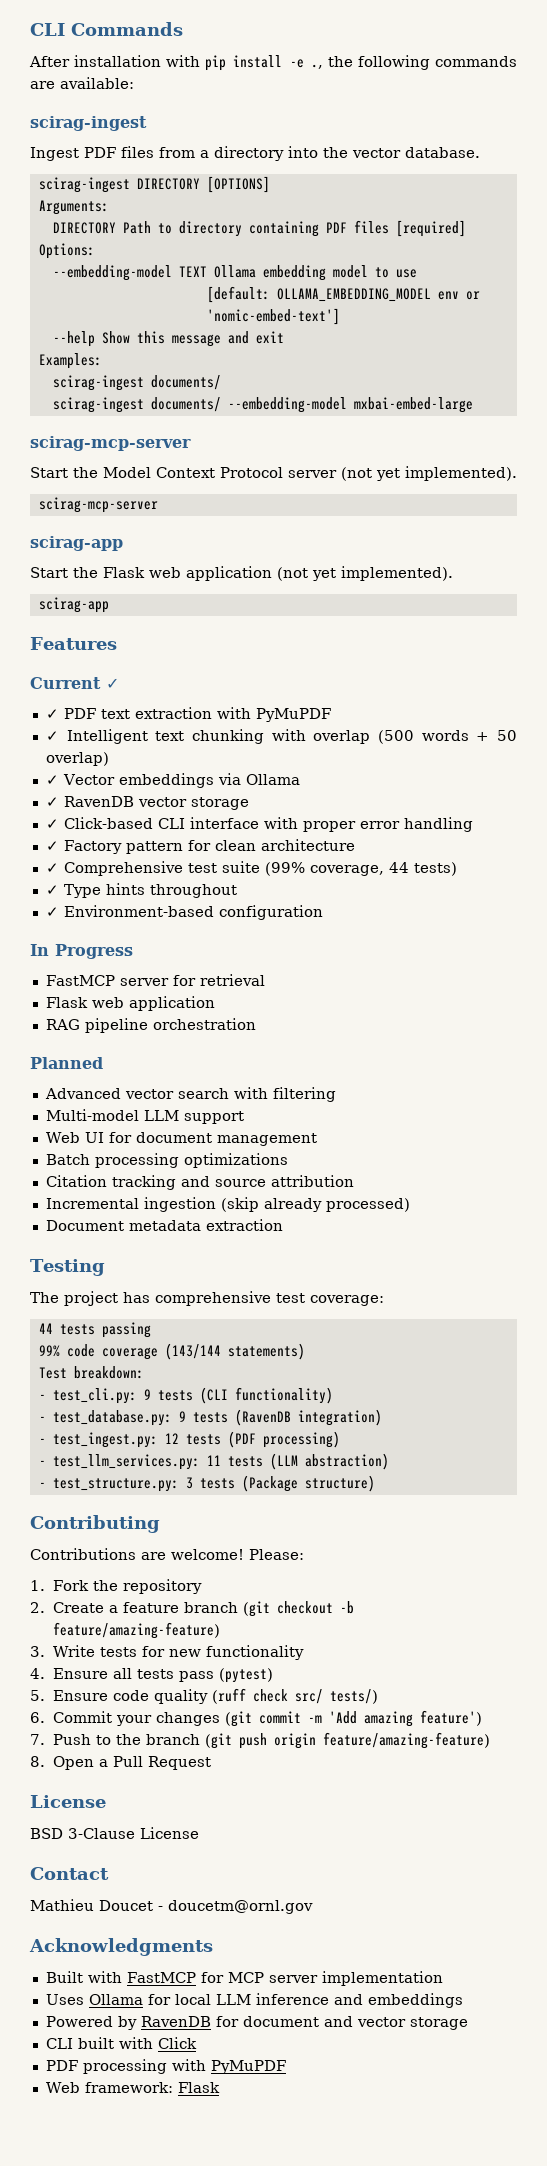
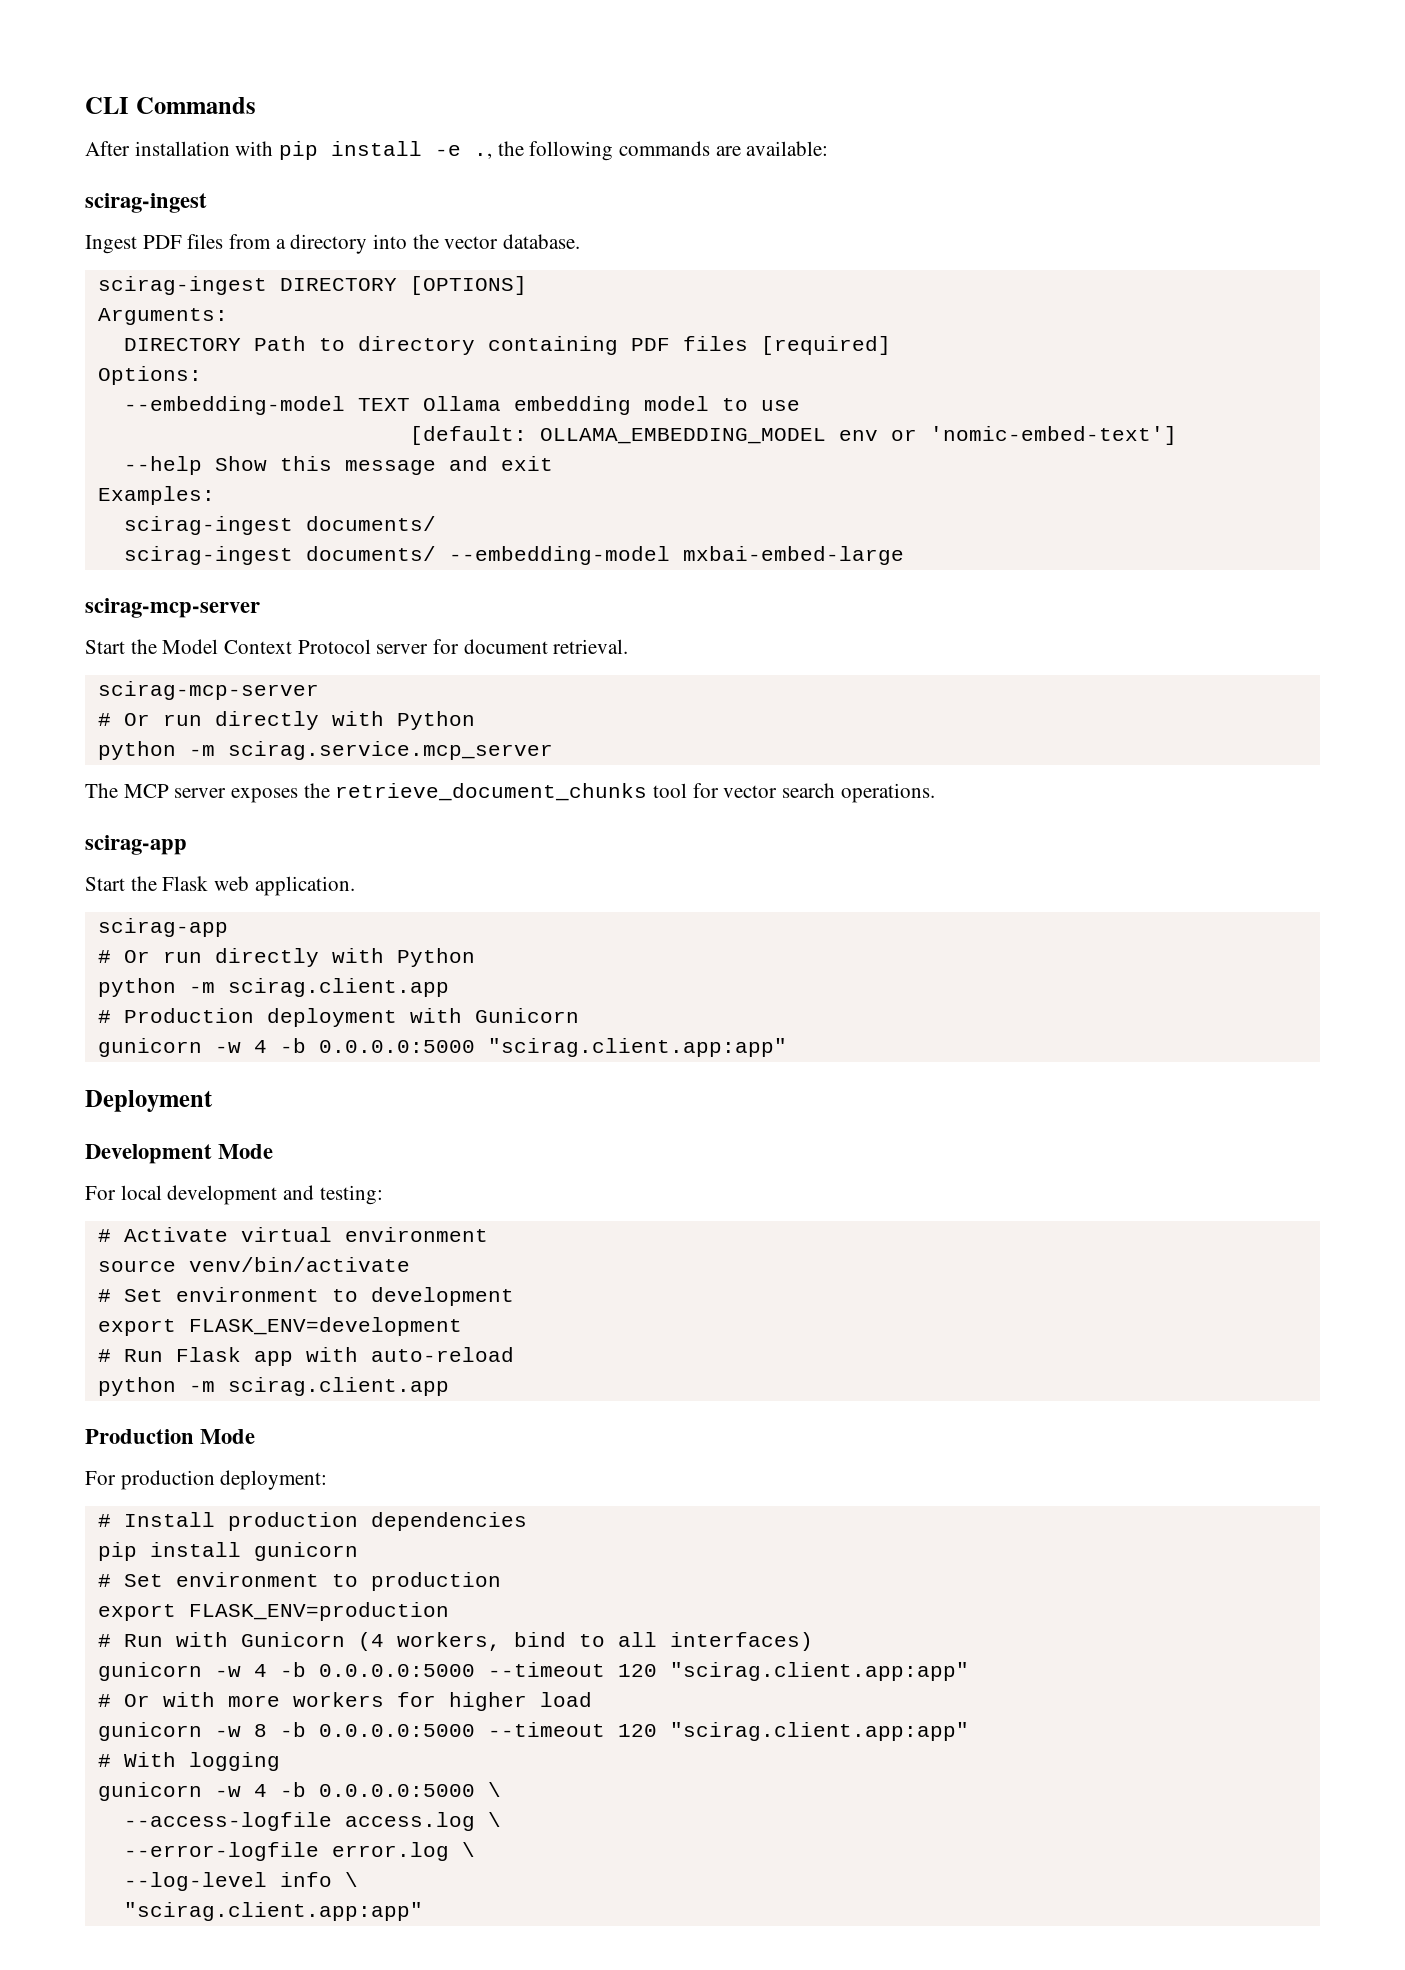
- Start the Model Context Protocol server (not yet implemented).
+ Start the Model Context Protocol server for document retrieval.
  scirag-mcp-server
+ # Or run directly with Python
+ python -m scirag.service.mcp_server
+ The MCP server exposes the retrieve_document_chunks tool for vector search operations.
- Start the Flask web application (not yet implemented).
+ Start the Flask web application.
  scirag-app
- Features
- Current ✓
- ✓ PDF text extraction with PyMuPDF
- ✓ Intelligent text chunking with overlap (500 words + 50 overlap)
- ✓ Vector embeddings via Ollama
- ✓ RavenDB vector storage
- ✓ Click-based CLI interface with proper error handling
- ✓ Factory pattern for clean architecture
- ✓ Comprehensive test suite (99% coverage, 44 tests)
- ✓ Type hints throughout
- ✓ Environment-based configuration
- In Progress
- FastMCP server for retrieval
- Flask web application
- RAG pipeline orchestration
- Planned
- Advanced vector search with filtering
- Multi-model LLM support
- Web UI for document management
- Batch processing optimizations
- Citation tracking and source attribution
- Incremental ingestion (skip already processed)
- Document metadata extraction
- Testing
- The project has comprehensive test coverage:
- 44 tests passing
- 99% code coverage (143/144 statements)
- Test breakdown:
- - test_cli.py: 9 tests (CLI functionality)
- - test_database.py: 9 tests (RavenDB integration)
- - test_ingest.py: 12 tests (PDF processing)
- - test_llm_services.py: 11 tests (LLM abstraction)
- - test_structure.py: 3 tests (Package structure)
- Contributing
- Contributions are welcome! Please:
- 1. Fork the repository
- 2. Create a feature branch (git checkout -b feature/amazing-feature)
- 3. Write tests for new functionality
- 4. Ensure all tests pass (pytest)
- 5. Ensure code quality (ruff check src/ tests/)
- 6. Commit your changes (git commit -m 'Add amazing feature')
- 7. Push to the branch (git push origin feature/amazing-feature)
- 8. Open a Pull Request
- License
- BSD 3-Clause License
- Contact
- Mathieu Doucet - doucetm@ornl.gov
- Acknowledgments
- Built with FastMCP for MCP server implementation
- Uses Ollama for local LLM inference and embeddings
- Powered by RavenDB for document and vector storage
- CLI built with Click
- PDF processing with PyMuPDF
- Web framework: Flask
+ # Or run directly with Python
+ python -m scirag.client.app
+ # Production deployment with Gunicorn
+ gunicorn -w 4 -b 0.0.0.0:5000 "scirag.client.app:app"
+ Deployment
+ Development Mode
+ For local development and testing:
+ # Activate virtual environment
+ source venv/bin/activate
+ # Set environment to development
+ export FLASK_ENV=development
+ # Run Flask app with auto-reload
+ python -m scirag.client.app
+ Production Mode
+ For production deployment:
+ # Install production dependencies
+ pip install gunicorn
+ # Set environment to production
+ export FLASK_ENV=production
+ # Run with Gunicorn (4 workers, bind to all interfaces)
+ gunicorn -w 4 -b 0.0.0.0:5000 --timeout 120 "scirag.client.app:app"
+ # Or with more workers for higher load
+ gunicorn -w 8 -b 0.0.0.0:5000 --timeout 120 "scirag.client.app:app"
+ # With logging
+ gunicorn -w 4 -b 0.0.0.0:5000 \
+ --access-logfile access.log \
+ --error-logfile error.log \
+ --log-level info \
+ "scirag.client.app:app"

